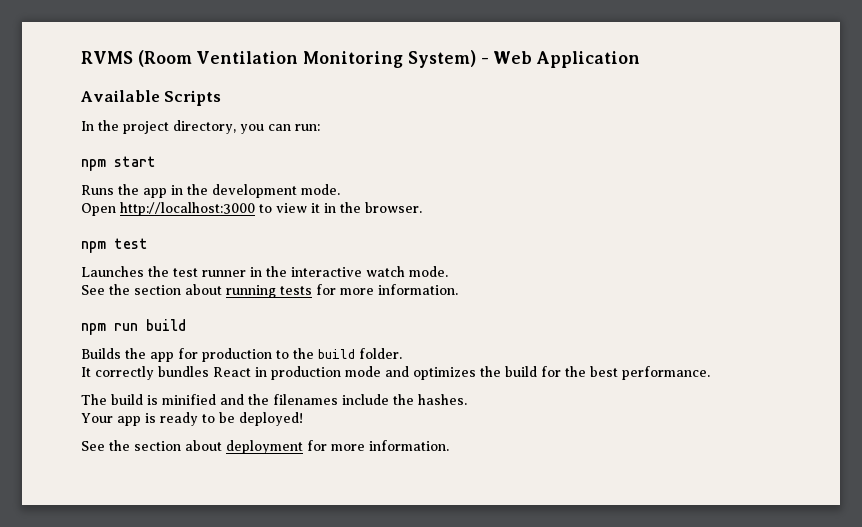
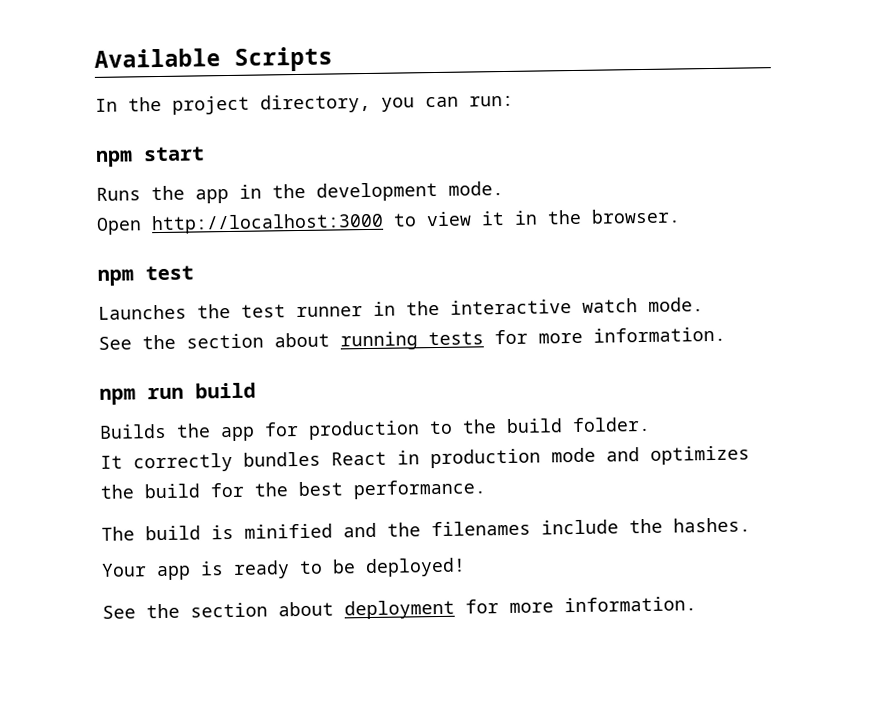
- RVMS (Room Ventilation Monitoring System) - Web Application

